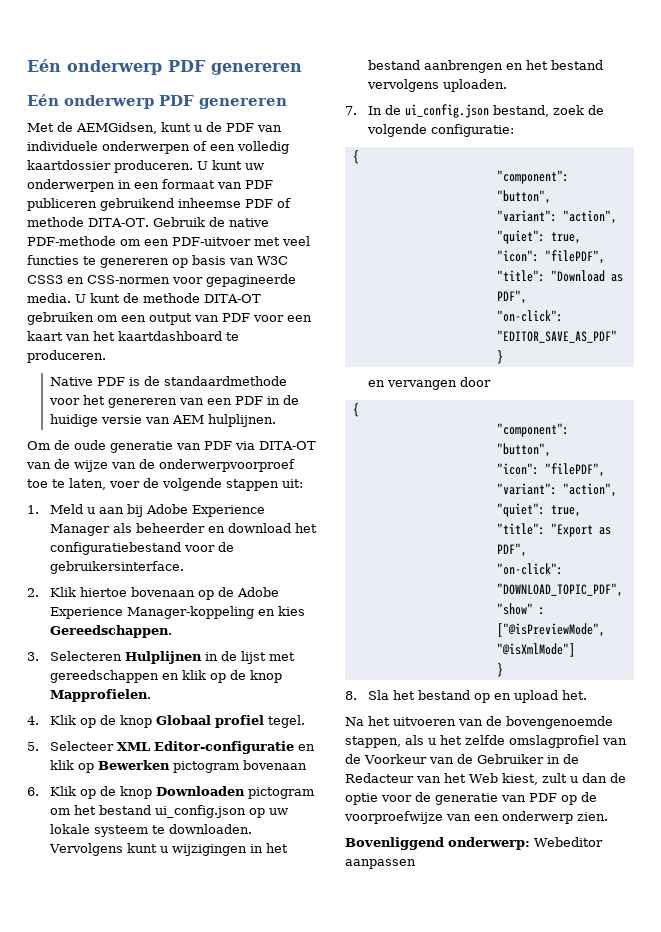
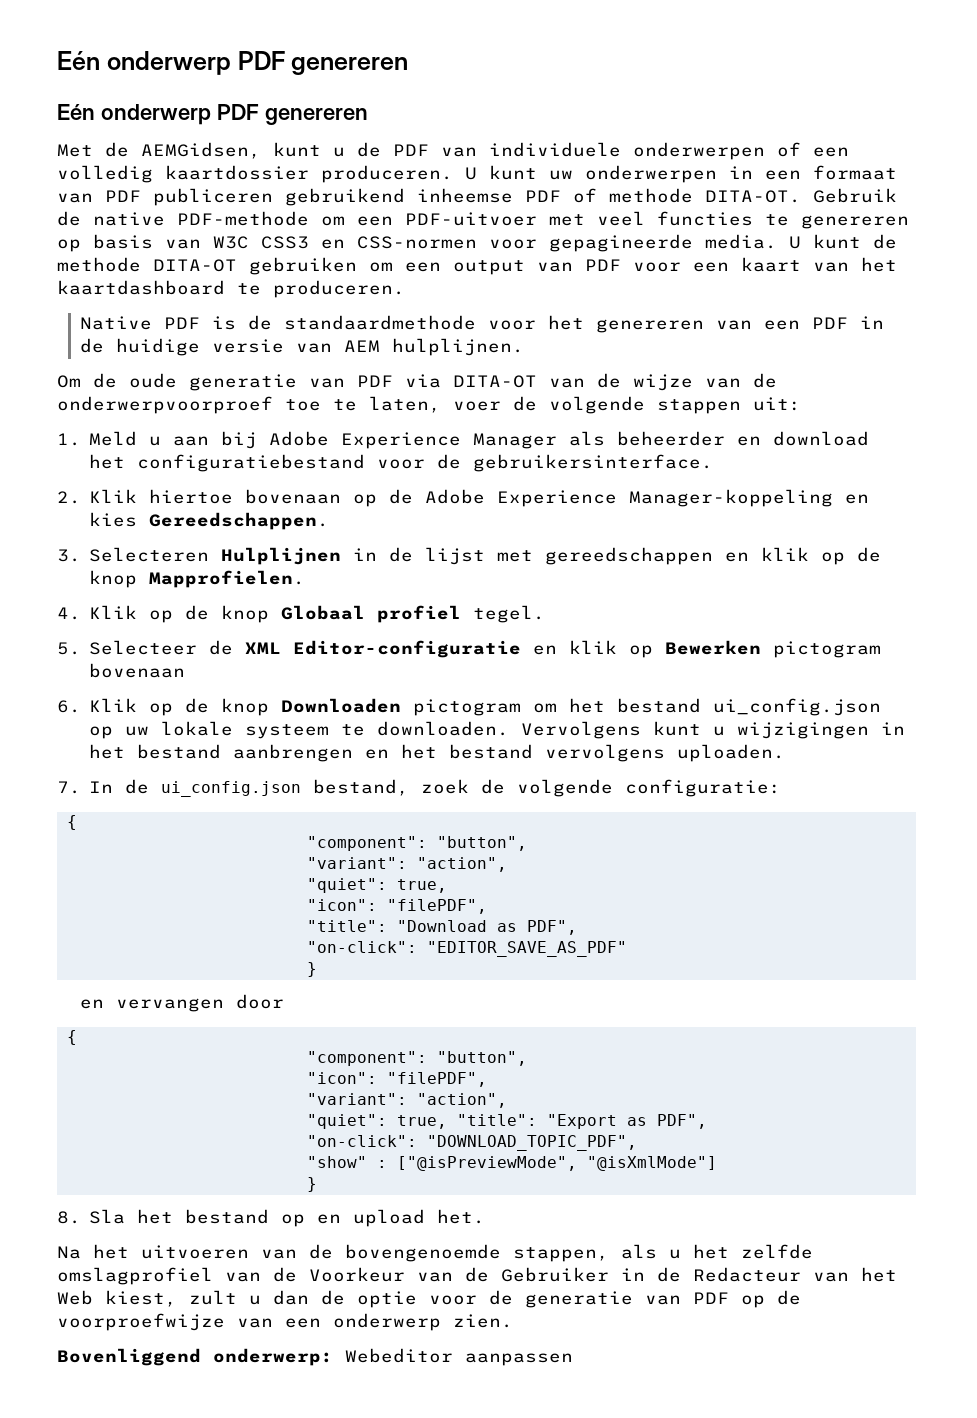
- 5. Selecteer XML Editor-configuratie en klik op Bewerken pictogram bovenaan
+ 5. Selecteer de XML Editor-configuratie en klik op Bewerken pictogram bovenaan

